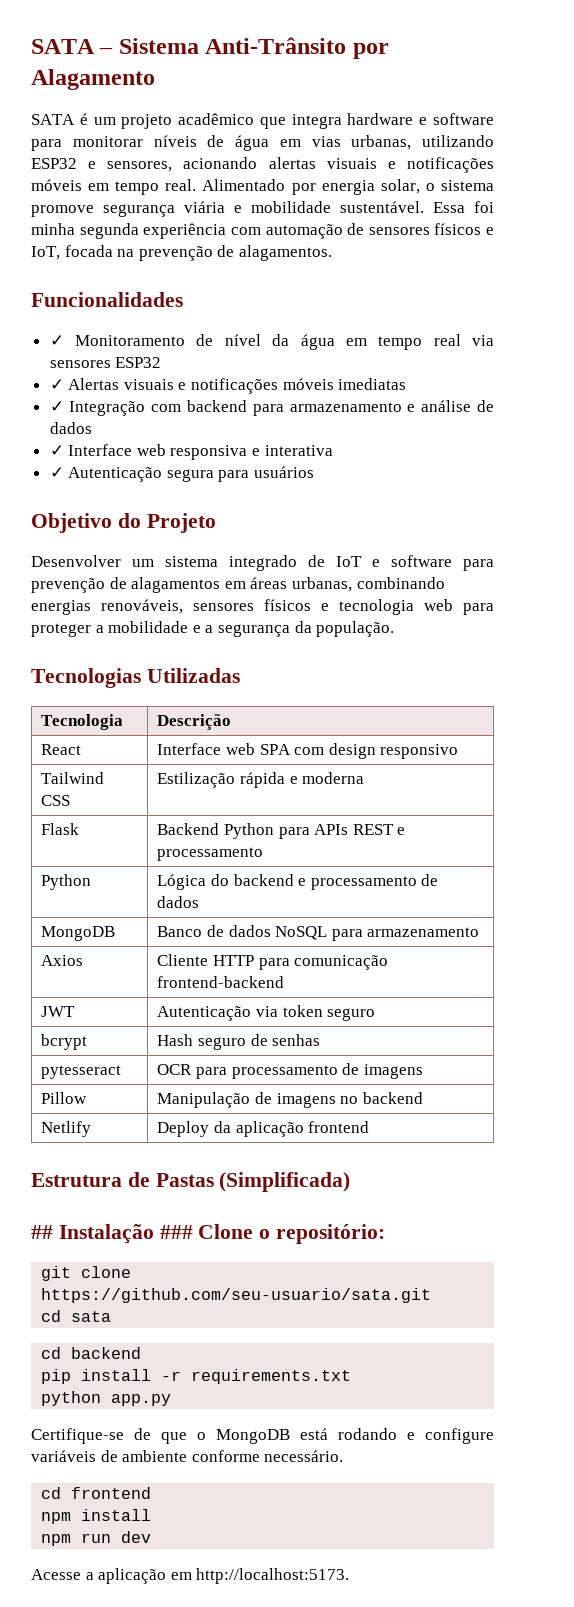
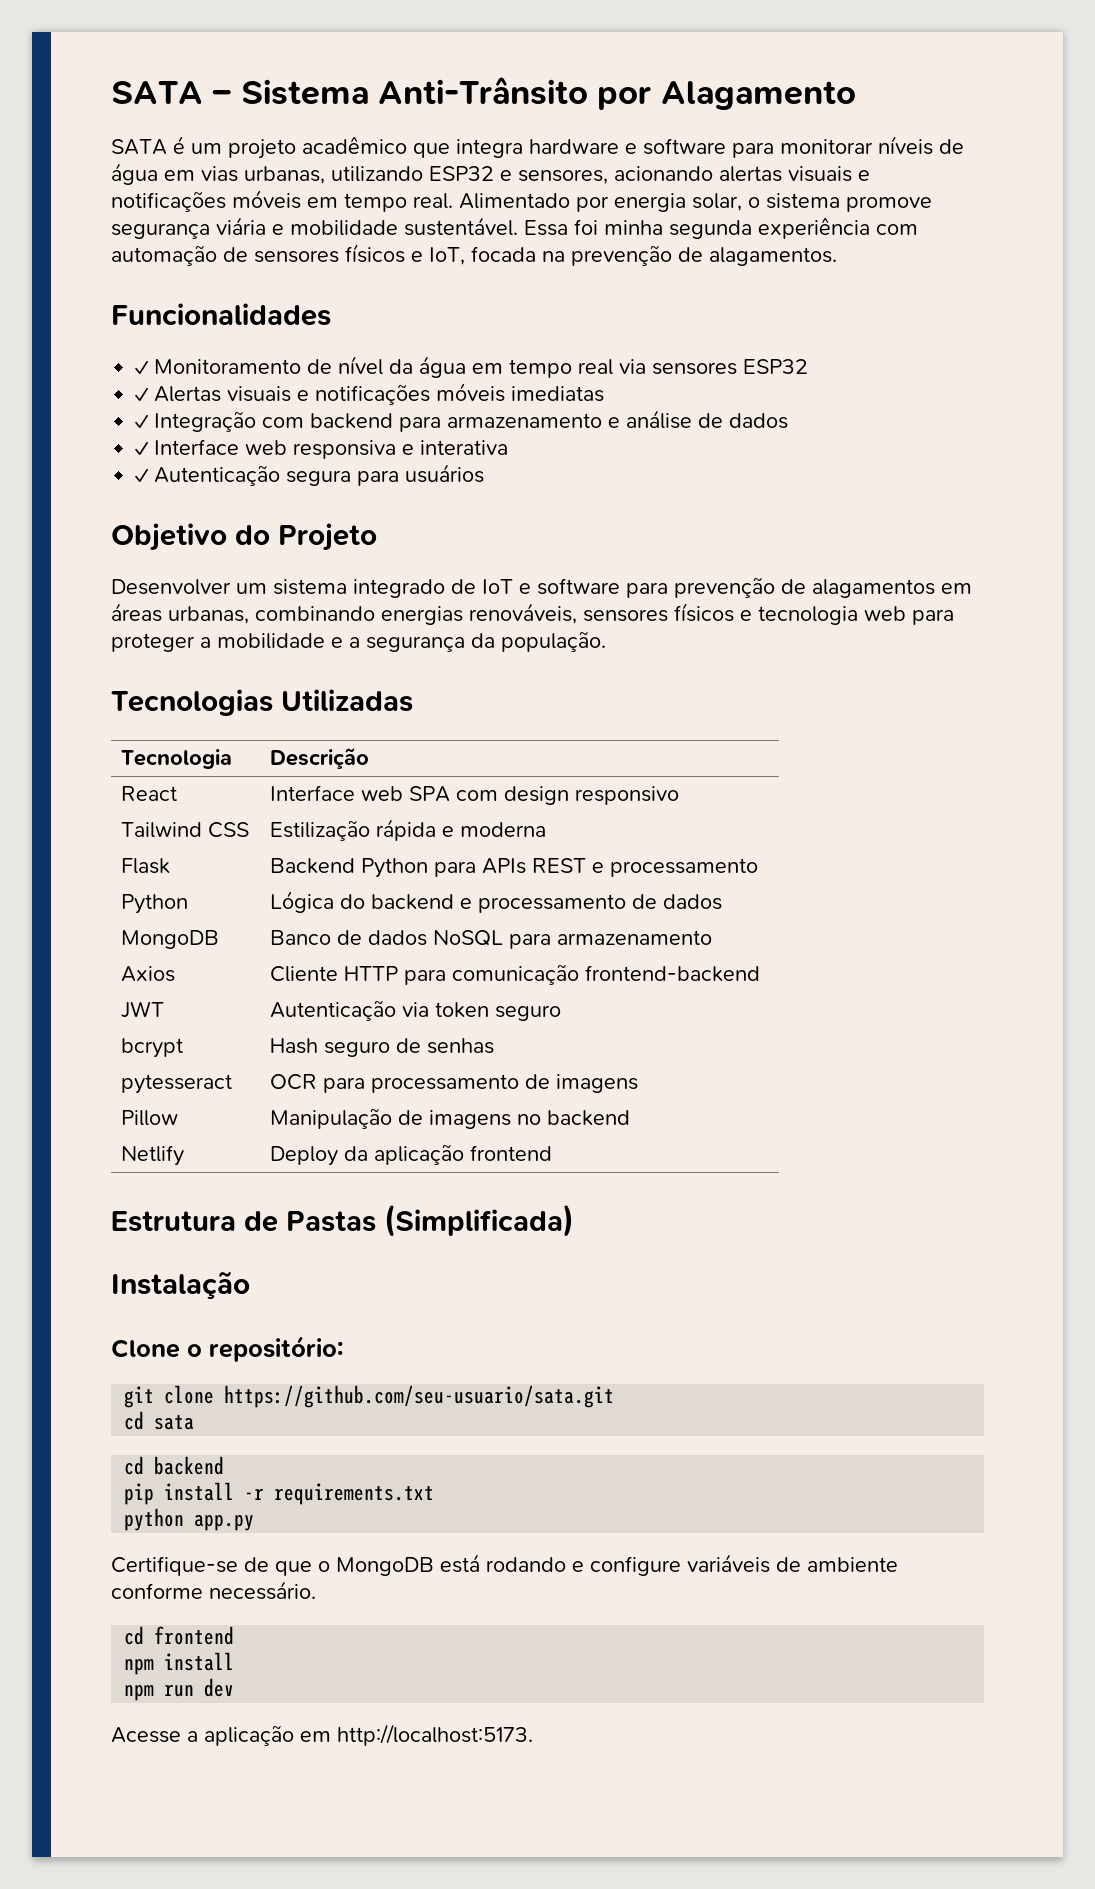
- ## Instalação ### Clone o repositório:
+ Instalação
+ Clone o repositório:

